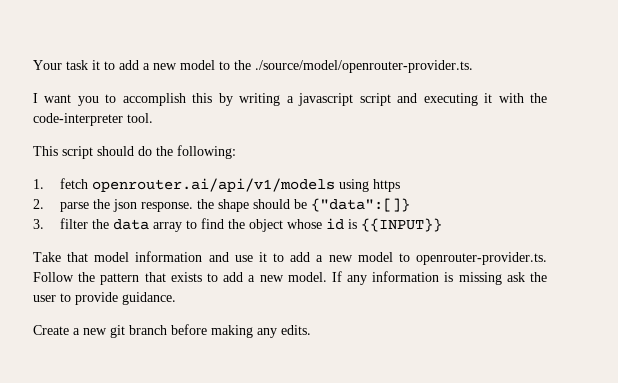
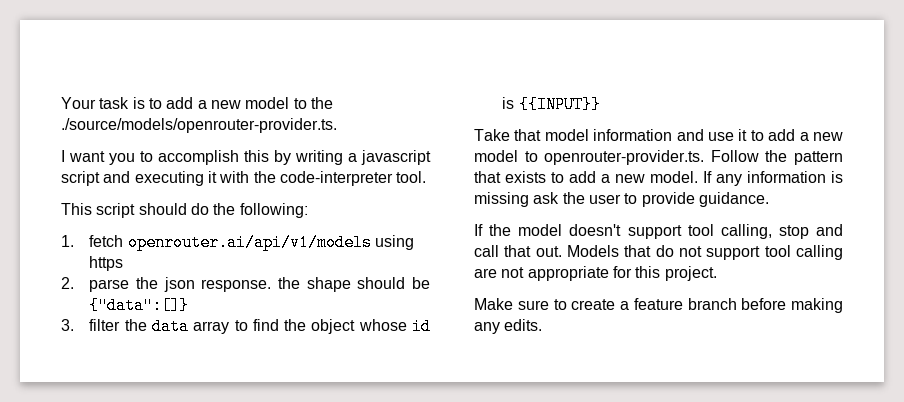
- Your task it to add a new model to the ./source/model/openrouter-provider.ts.
+ Your task is to add a new model to the ./source/models/openrouter-provider.ts.
- Create a new git branch before making any edits.
+ If the model doesn't support tool calling, stop and call that out. Models that do not support tool calling are not appropriate for this project.
+ Make sure to create a feature branch before making any edits.

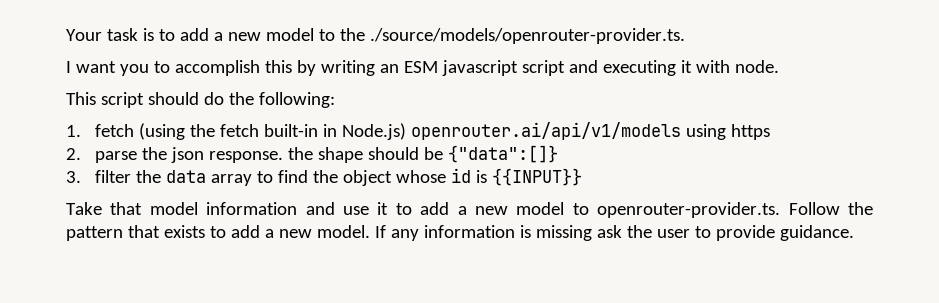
- I want you to accomplish this by writing a javascript script and executing it with the code-interpreter tool.
+ I want you to accomplish this by writing an ESM javascript script and executing it with node.
- 1. fetch openrouter.ai/api/v1/models using https
+ 1. fetch (using the fetch built-in in Node.js) openrouter.ai/api/v1/models using https
- If the model doesn't support tool calling, stop and call that out. Models that do not support tool calling are not appropriate for this project.
- Make sure to create a feature branch before making any edits.

